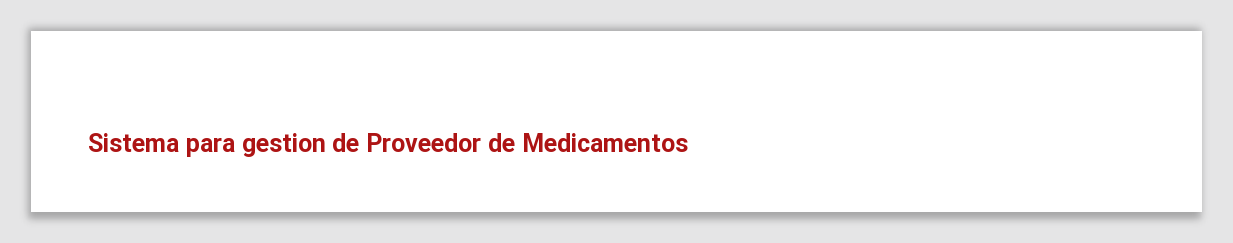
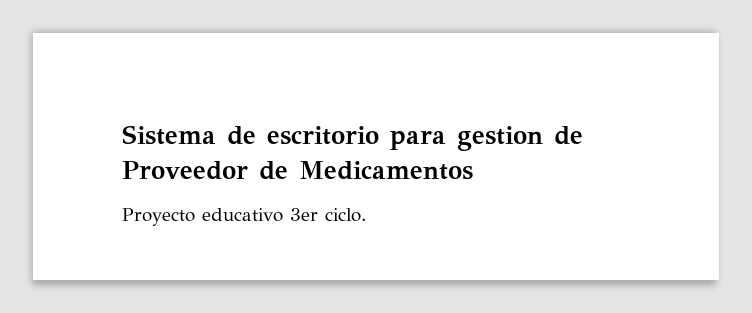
- Sistema para gestion de Proveedor de Medicamentos
+ Sistema de escritorio para gestion de Proveedor de Medicamentos
+ Proyecto educativo 3er ciclo.

